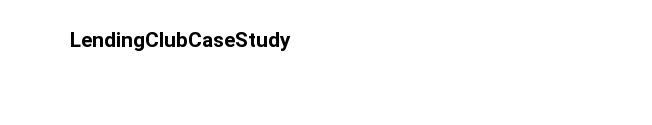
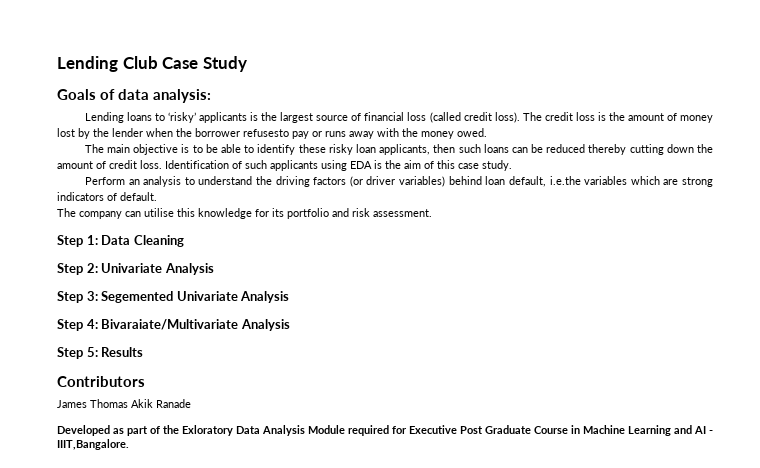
- LendingClubCaseStudy
+ Lending Club Case Study
+ Goals of data analysis:
+ Lending loans to ‘risky’ applicants is the largest source of financial loss (called credit loss). The credit loss is the amount of money lost by the lender when the borrower refusesto pay or runs away with the money owed.
+ The main objective is to be able to identify these risky loan applicants, then such loans can be reduced thereby cutting down the amount of credit loss. Identification of such applicants using EDA is the aim of this case study.
+ Perform an analysis to understand the driving factors (or driver variables) behind loan default, i.e.the variables which are strong indicators of default.
+ The company can utilise this knowledge for its portfolio and risk assessment.
+ Step 1: Data Cleaning
+ Step 2: Univariate Analysis
+ Step 3: Segemented Univariate Analysis
+ Step 4: Bivaraiate/Multivariate Analysis
+ Step 5: Results
+ Contributors
+ James Thomas Akik Ranade
+ Developed as part of the Exloratory Data Analysis Module required for Executive Post Graduate Course in Machine Learning and AI - IIIT,Bangalore.

